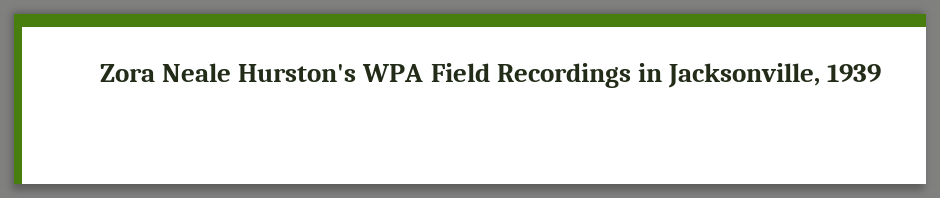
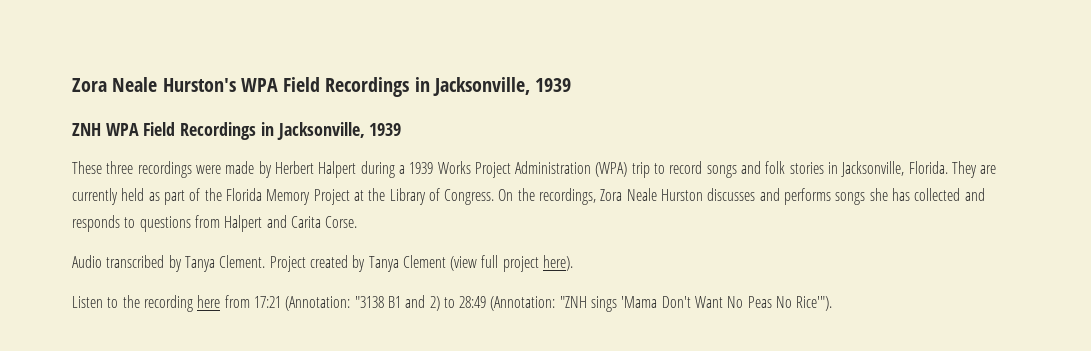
+ ZNH WPA Field Recordings in Jacksonville, 1939
+ These three recordings were made by Herbert Halpert during a 1939 Works Project Administration (WPA) trip to record songs and folk stories in Jacksonville, Florida. They are currently held as part of the Florida Memory Project at the Library of Congress. On the recordings, Zora Neale Hurston discusses and performs songs she has collected and responds to questions from Halpert and Carita Corse.
+ Audio transcribed by Tanya Clement. Project created by Tanya Clement (view full project here).
+ Listen to the recording here from 17:21 (Annotation: "3138 B1 and 2) to 28:49 (Annotation: "ZNH sings 'Mama Don't Want No Peas No Rice'").

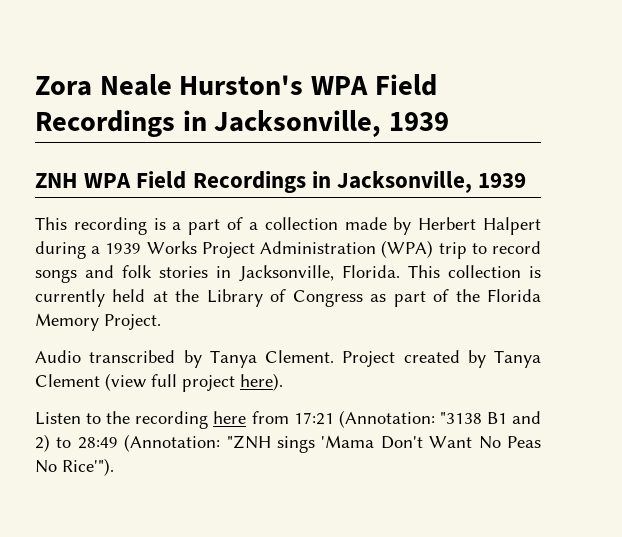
- These three recordings were made by Herbert Halpert during a 1939 Works Project Administration (WPA) trip to record songs and folk stories in Jacksonville, Florida.
+ This recording is a part of a collection made by Herbert Halpert during a 1939 Works Project Administration (WPA) trip to record songs and folk stories in Jacksonville, Florida.
- They are currently held as part of the Florida Memory Project at the Library of Congress. On the recordings, Zora Neale Hurston discusses and performs songs she has collected and responds to questions from Halpert and Carita Corse.
+ This collection is currently held at the Library of Congress as part of the Florida Memory Project.

